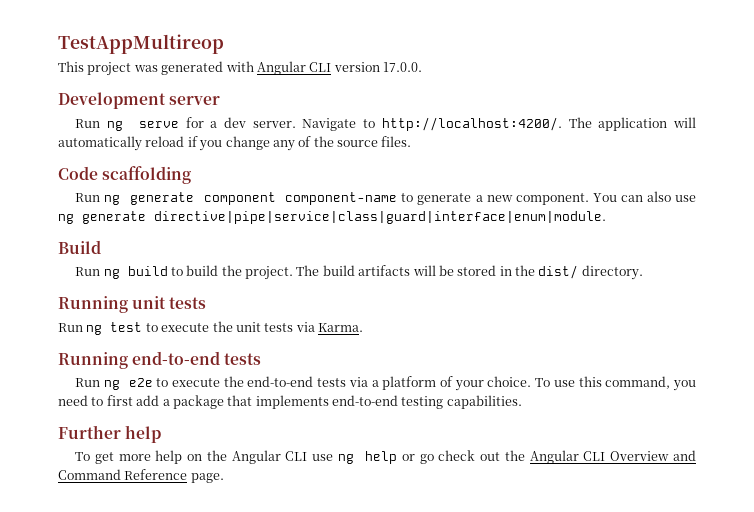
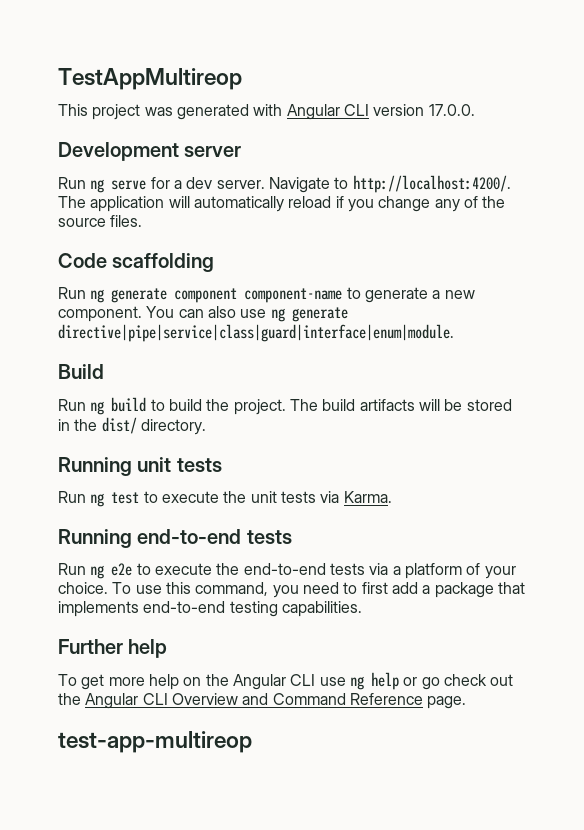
+ test-app-multireop

